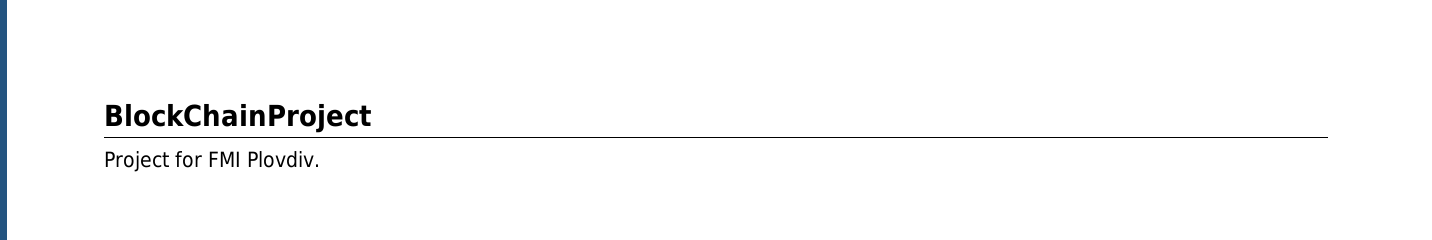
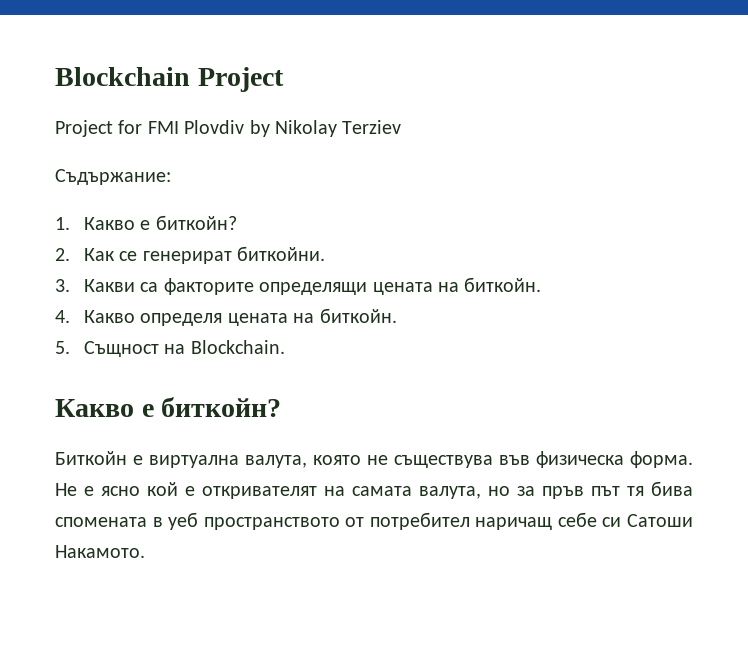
- BlockChainProject
+ Blockchain Project
- Project for FMI Plovdiv.
+ Project for FMI Plovdiv by Nikolay Terziev
+ Съдържание:
+ 1. Какво е биткойн?
+ 2. Как се генерират биткойни.
+ 3. Какви са факторите определящи цената на биткойн.
+ 4. Какво определя цената на биткойн.
+ 5. Същност на Blockchain.
+ Какво е биткойн?
+ Биткойн е виртуална валута, която не съществува във физическа форма. Не е ясно кой е откривателят на самата валута, но за пръв път тя бива спомената в уеб пространството от потребител наричащ себе си Сатоши Накамото.

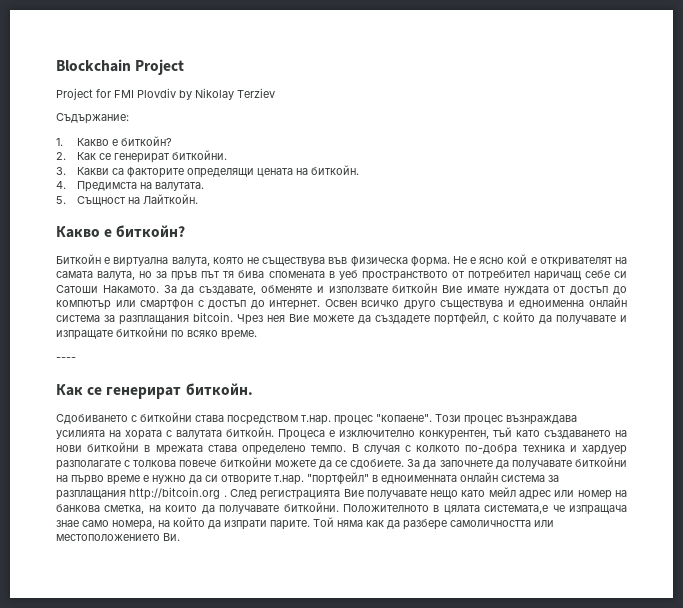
- 4. Какво определя цената на биткойн.
+ 4. Предимста на валутата.
- 5. Същност на Blockchain.
+ 5. Същност на Лайткойн.
+ За да създавате, обменяте и използвате биткойн Вие имате нуждата от достъп до компютър или смартфон с достъп до интернет. Освен всичко друго съществува и едноименна онлайн система за разплащания bitcoin. Чрез нея Вие можете да създадете портфейл, с който да получавате и изпращате биткойни по всяко време.
+ ----
+ Как се генерират биткойн.
+ Сдобиването с биткойни става посредством т.нар. процес "копаене". Този процес възнраждава усилията на хората с валутата биткойн. Процеса е изключително конкурентен, тъй като създаването на нови биткойни в мрежата става определено темпо. В случая с колкото по-добра техника и хардуер разполагате с толкова повече биткойни можете да се сдобиете. За да започнете да получавате биткойни на първо време е нужно да си отворите т.нар. "портфейл" в едноименната онлайн система за разплащания http://bitcoin.org . След регистрацията Вие получавате нещо като мейл адрес или номер на банкова сметка, на които да получавате биткойни. Положителното в цялата системата,е че изпращача знае само номера, на който да изпрати парите. Той няма как да разбере самоличността или местоположението Ви.

